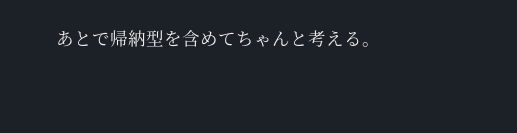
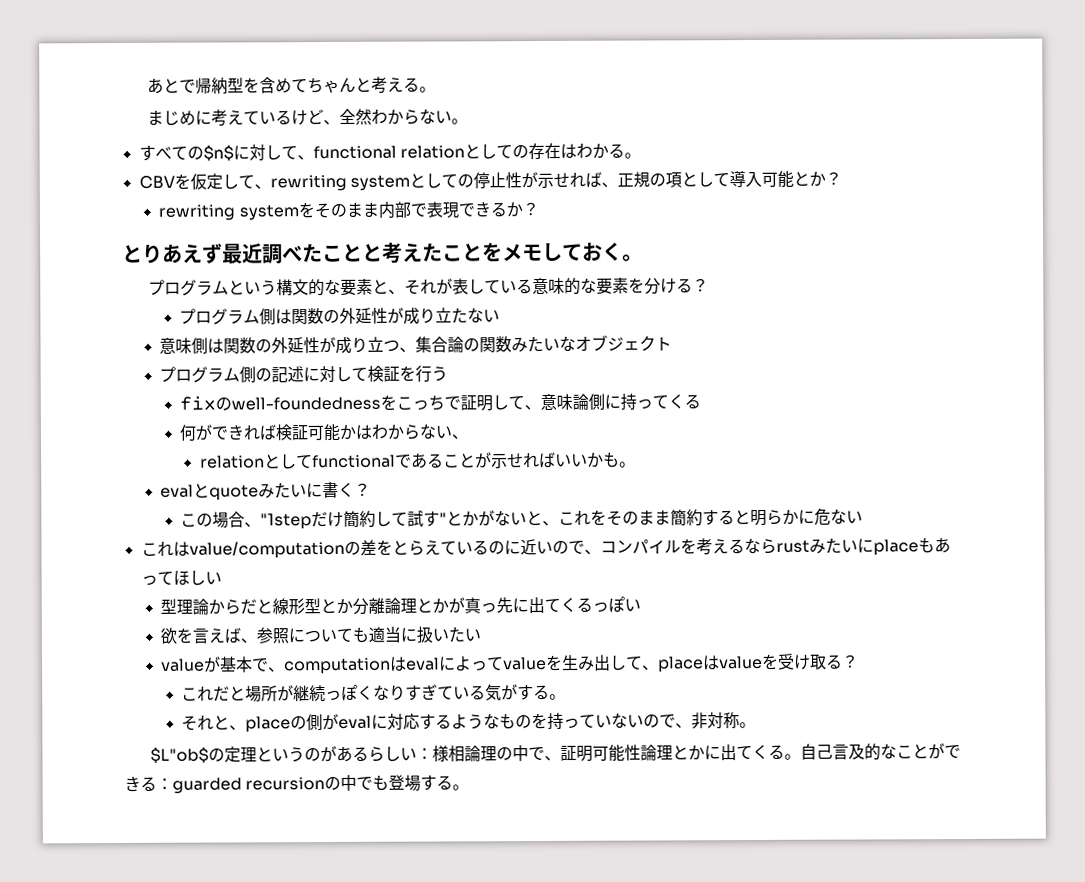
+ まじめに考えているけど、全然わからない。
+ すべての$n$に対して、functional relationとしての存在はわかる。
+ CBVを仮定して、rewriting systemとしての停止性が示せれば、正規の項として導入可能とか？
+ rewriting systemをそのまま内部で表現できるか？
+ とりあえず最近調べたことと考えたことをメモしておく。
+ プログラムという構文的な要素と、それが表している意味的な要素を分ける？
+ プログラム側は関数の外延性が成り立たない
+ 意味側は関数の外延性が成り立つ、集合論の関数みたいなオブジェクト
+ プログラム側の記述に対して検証を行う
+ fixのwell-foundednessをこっちで証明して、意味論側に持ってくる
+ 何ができれば検証可能かはわからない、
+ relationとしてfunctionalであることが示せればいいかも。
+ evalとquoteみたいに書く？
+ この場合、"1stepだけ簡約して試す"とかがないと、これをそのまま簡約すると明らかに危ない
+ これはvalue/computationの差をとらえているのに近いので、コンパイルを考えるならrustみたいにplaceもあってほしい
+ 型理論からだと線形型とか分離論理とかが真っ先に出てくるっぽい
+ 欲を言えば、参照についても適当に扱いたい
+ valueが基本で、computationはevalによってvalueを生み出して、placeはvalueを受け取る？
+ これだと場所が継続っぽくなりすぎている気がする。
+ それと、placeの側がevalに対応するようなものを持っていないので、非対称。
+ $L"ob$の定理というのがあるらしい：様相論理の中で、証明可能性論理とかに出てくる。自己言及的なことができる：guarded recursionの中でも登場する。

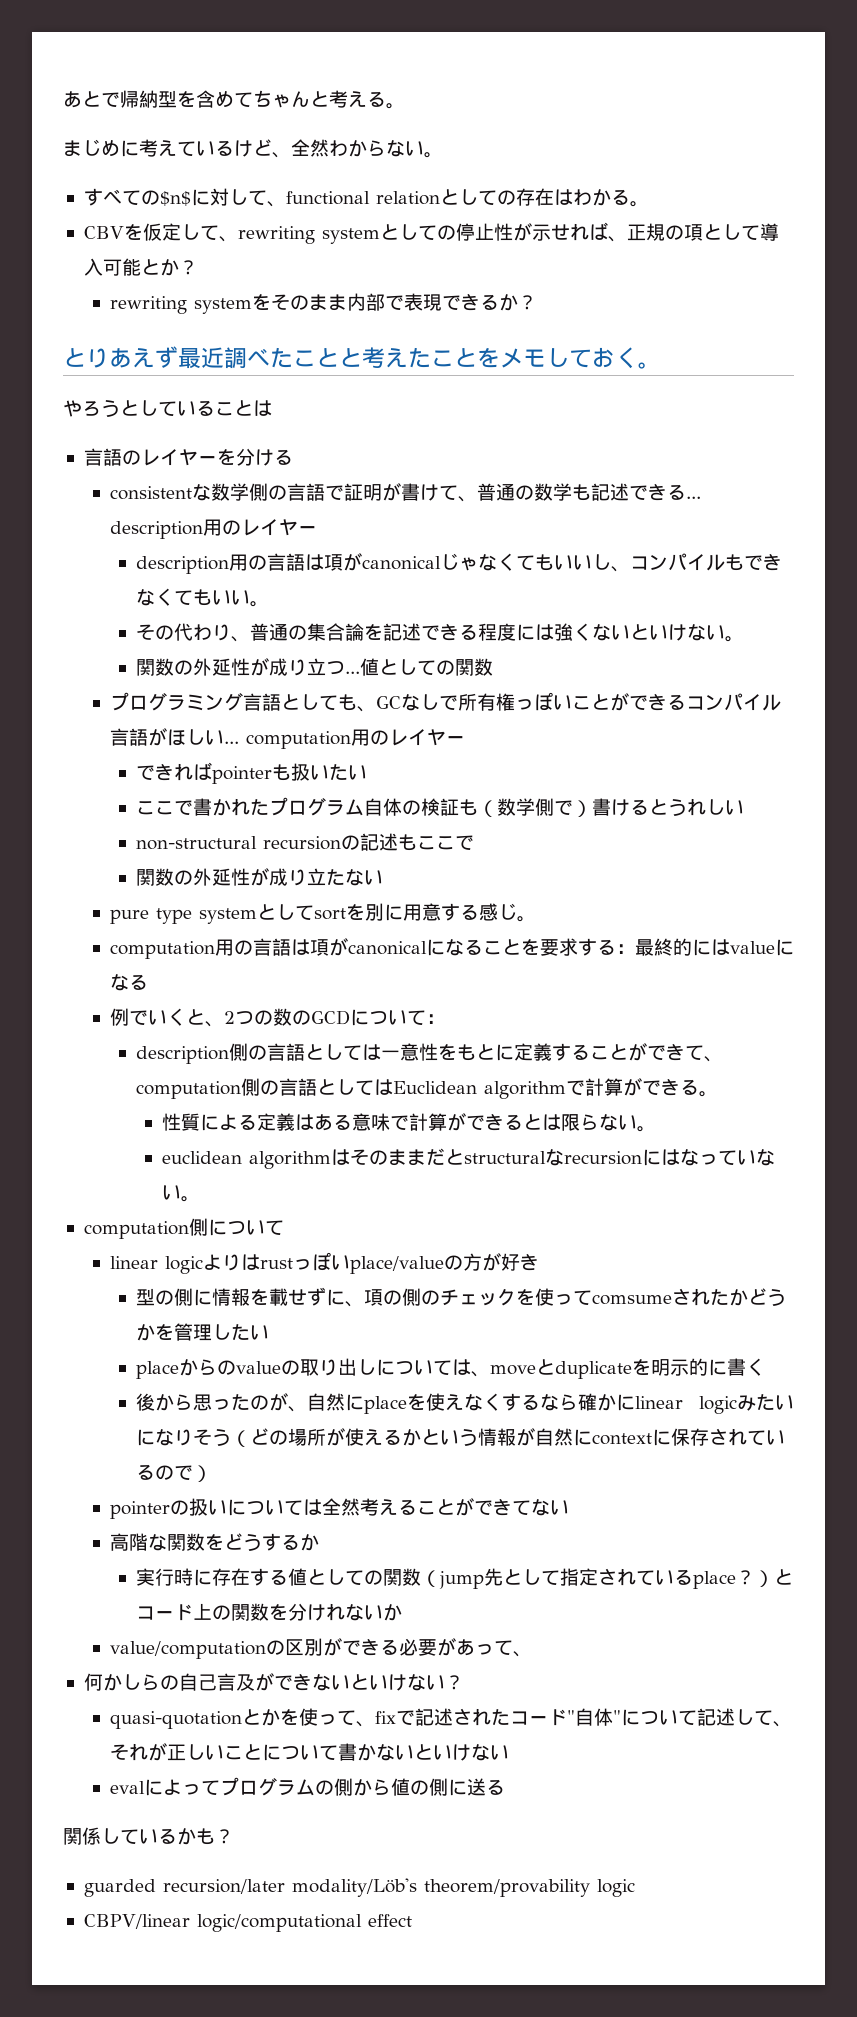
- プログラムという構文的な要素と、それが表している意味的な要素を分ける？
- プログラム側は関数の外延性が成り立たない
+ やろうとしていることは
+ 言語のレイヤーを分ける
+ consistentな数学側の言語で証明が書けて、普通の数学も記述できる... description用のレイヤー
+ description用の言語は項がcanonicalじゃなくてもいいし、コンパイルもできなくてもいい。
+ その代わり、普通の集合論を記述できる程度には強くないといけない。
+ 関数の外延性が成り立つ...値としての関数
+ プログラミング言語としても、GCなしで所有権っぽいことができるコンパイル言語がほしい... computation用のレイヤー
+ できればpointerも扱いたい
+ ここで書かれたプログラム自体の検証も（数学側で）書けるとうれしい
+ non-structural recursionの記述もここで
+ 関数の外延性が成り立たない
- 意味側は関数の外延性が成り立つ、集合論の関数みたいなオブジェクト
- プログラム側の記述に対して検証を行う
- fixのwell-foundednessをこっちで証明して、意味論側に持ってくる
- 何ができれば検証可能かはわからない、
- relationとしてfunctionalであることが示せればいいかも。
- evalとquoteみたいに書く？
- この場合、"1stepだけ簡約して試す"とかがないと、これをそのまま簡約すると明らかに危ない
- これはvalue/computationの差をとらえているのに近いので、コンパイルを考えるならrustみたいにplaceもあってほしい
- 型理論からだと線形型とか分離論理とかが真っ先に出てくるっぽい
- 欲を言えば、参照についても適当に扱いたい
- valueが基本で、computationはevalによってvalueを生み出して、placeはvalueを受け取る？
- これだと場所が継続っぽくなりすぎている気がする。
- それと、placeの側がevalに対応するようなものを持っていないので、非対称。
- $L"ob$の定理というのがあるらしい：様相論理の中で、証明可能性論理とかに出てくる。自己言及的なことができる：guarded recursionの中でも登場する。
+ pure type systemとしてsortを別に用意する感じ。
+ computation用の言語は項がcanonicalになることを要求する：最終的にはvalueになる
+ 例でいくと、2つの数のGCDについて：
+ description側の言語としては一意性をもとに定義することができて、computation側の言語としてはEuclidean algorithmで計算ができる。
+ 性質による定義はある意味で計算ができるとは限らない。
+ euclidean algorithmはそのままだとstructuralなrecursionにはなっていない。
+ computation側について
+ linear logicよりはrustっぽいplace/valueの方が好き
+ 型の側に情報を載せずに、項の側のチェックを使ってcomsumeされたかどうかを管理したい
+ placeからのvalueの取り出しについては、moveとduplicateを明示的に書く
+ 後から思ったのが、自然にplaceを使えなくするなら確かにlinear logicみたいになりそう（どの場所が使えるかという情報が自然にcontextに保存されているので）
+ pointerの扱いについては全然考えることができてない
+ 高階な関数をどうするか
+ 実行時に存在する値としての関数（jump先として指定されているplace？）とコード上の関数を分けれないか
+ value/computationの区別ができる必要があって、
+ 何かしらの自己言及ができないといけない？
+ quasi-quotationとかを使って、fixで記述されたコード"自体"について記述して、それが正しいことについて書かないといけない
+ evalによってプログラムの側から値の側に送る
+ 関係しているかも？
+ guarded recursion/later modality/Löb's theorem/provability logic
+ CBPV/linear logic/computational effect

